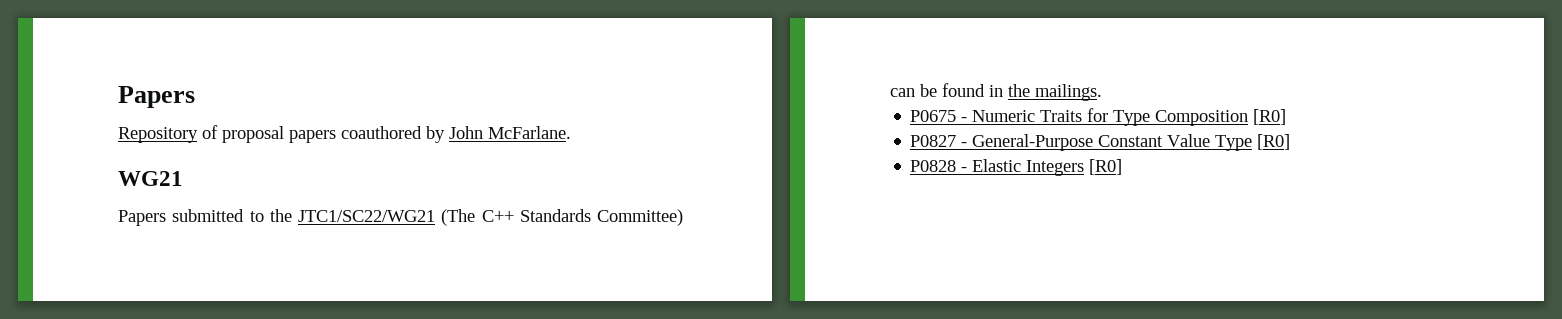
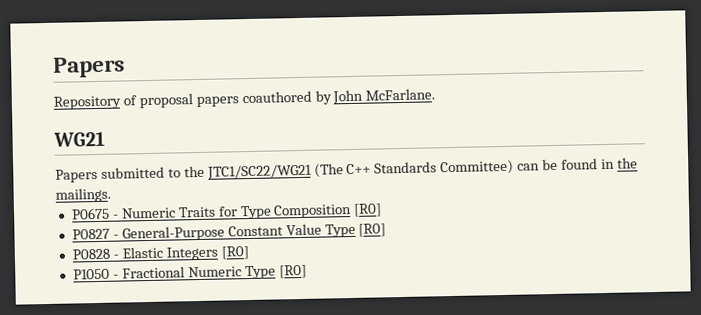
+ P1050 - Fractional Numeric Type [R0]

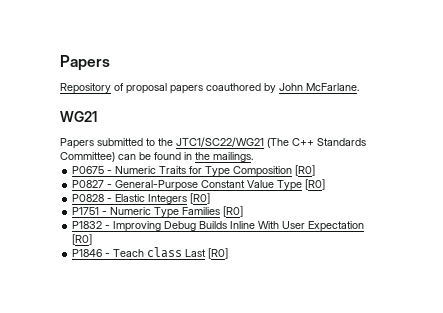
- P1050 - Fractional Numeric Type [R0]
+ P1751 - Numeric Type Families [R0]
+ P1832 - Improving Debug Builds Inline With User Expectation [R0]
+ P1846 - Teach class Last [R0]

